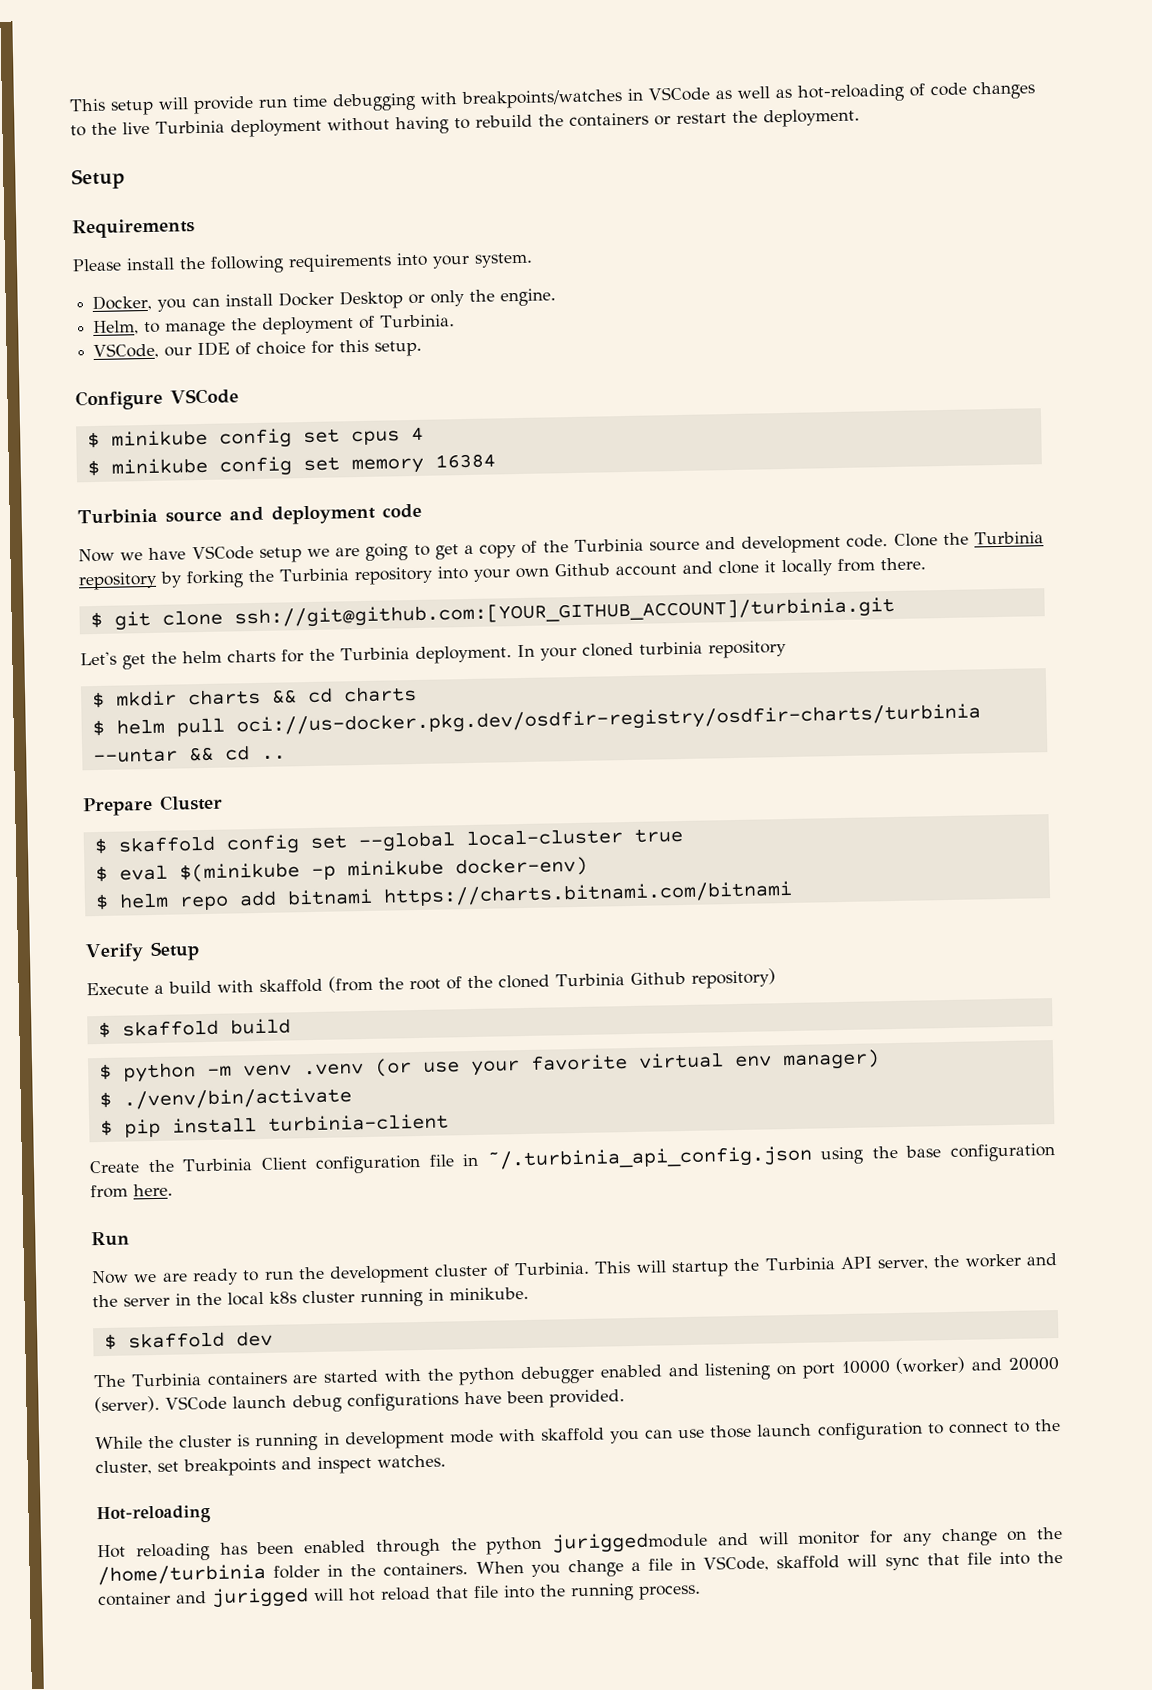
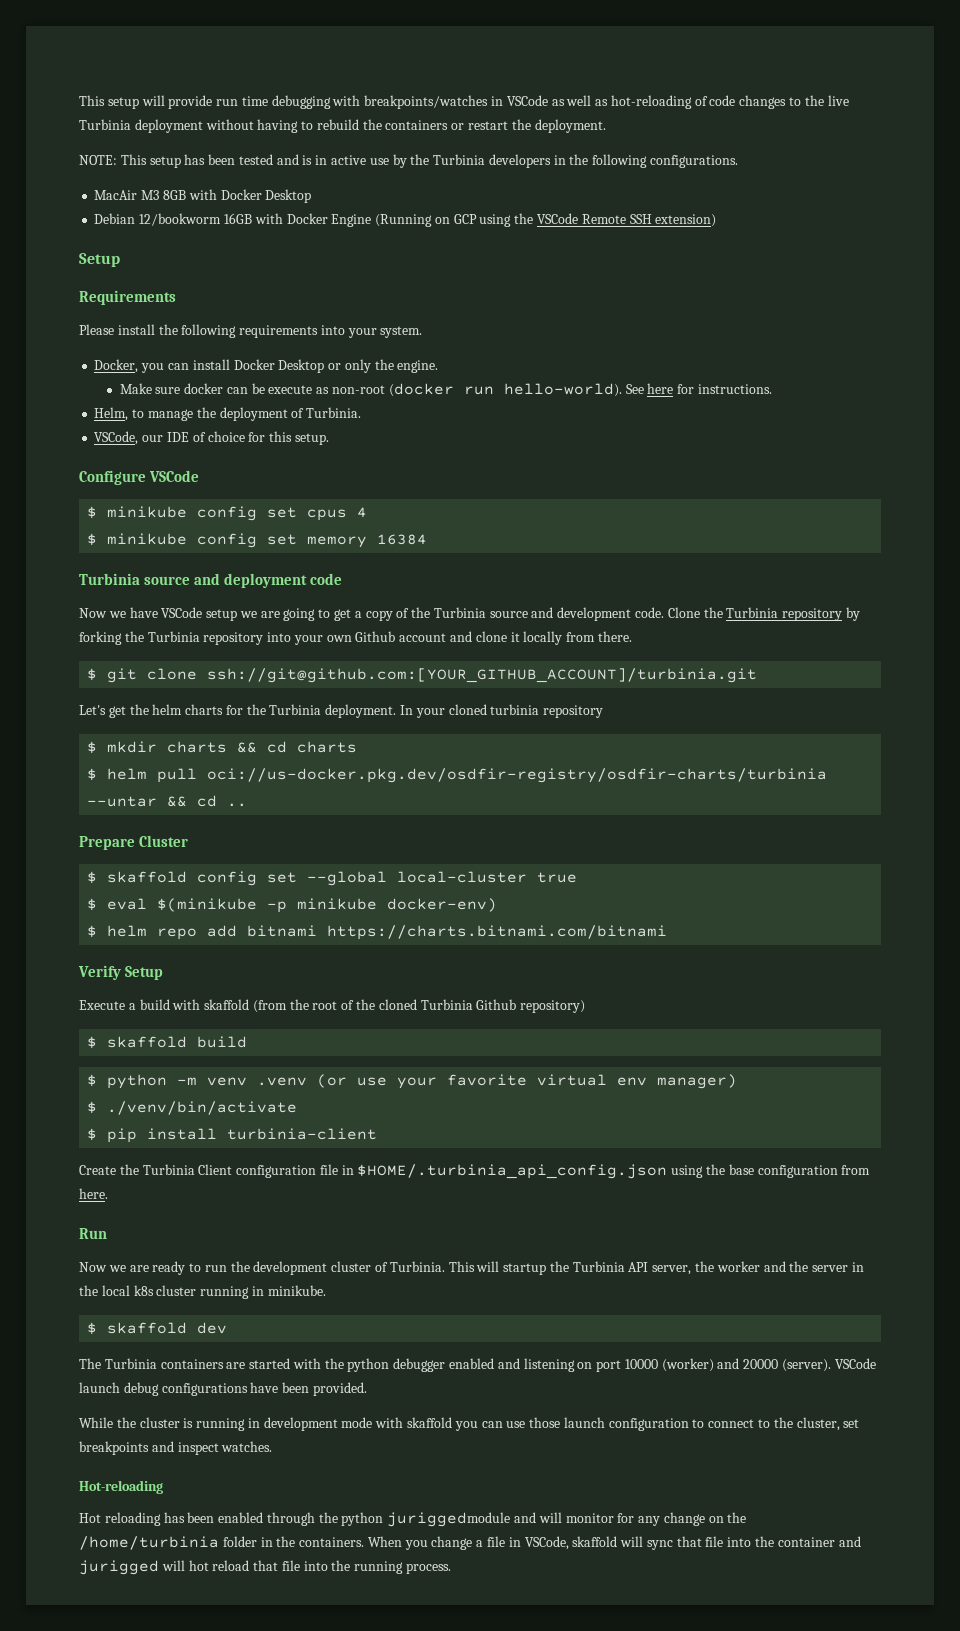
+ NOTE: This setup has been tested and is in active use by the Turbinia developers in the following configurations.
+ MacAir M3 8GB with Docker Desktop
+ Debian 12/bookworm 16GB with Docker Engine (Running on GCP using the VSCode Remote SSH extension)
+ Make sure docker can be execute as non-root (docker run hello-world). See here for instructions.
- Create the Turbinia Client configuration file in ˜/.turbinia_api_config.json using the base configuration from here.
+ Create the Turbinia Client configuration file in $HOME/.turbinia_api_config.json using the base configuration from here.

